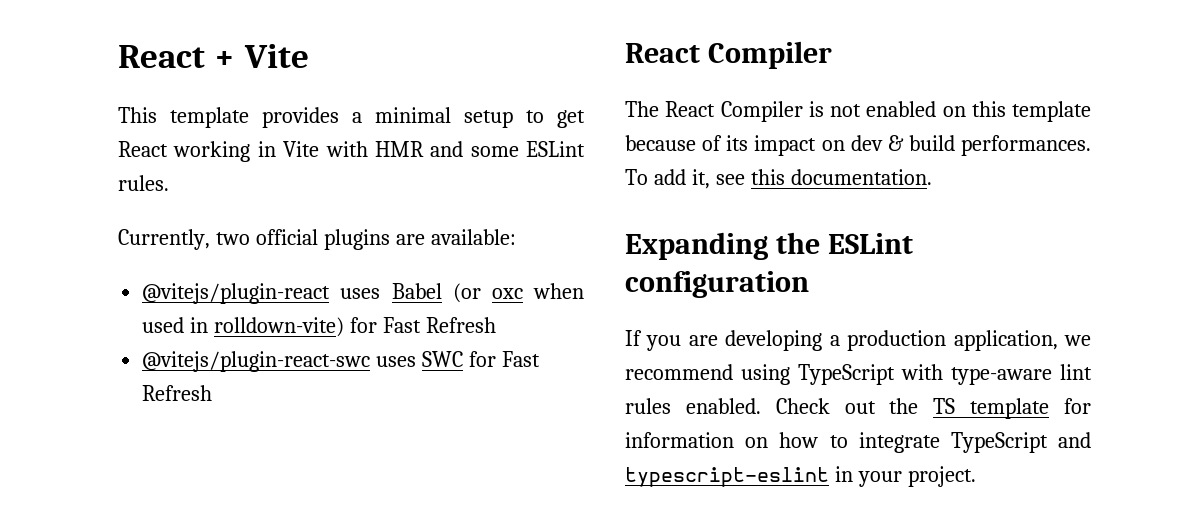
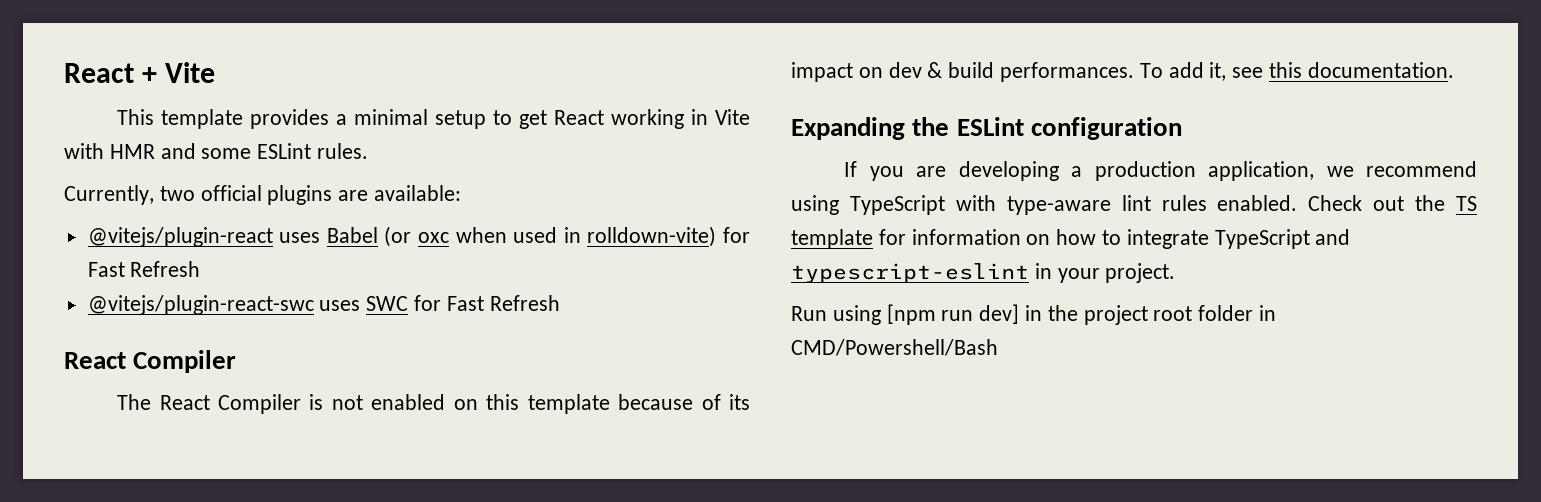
+ Run using [npm run dev] in the project root folder in CMD/Powershell/Bash

